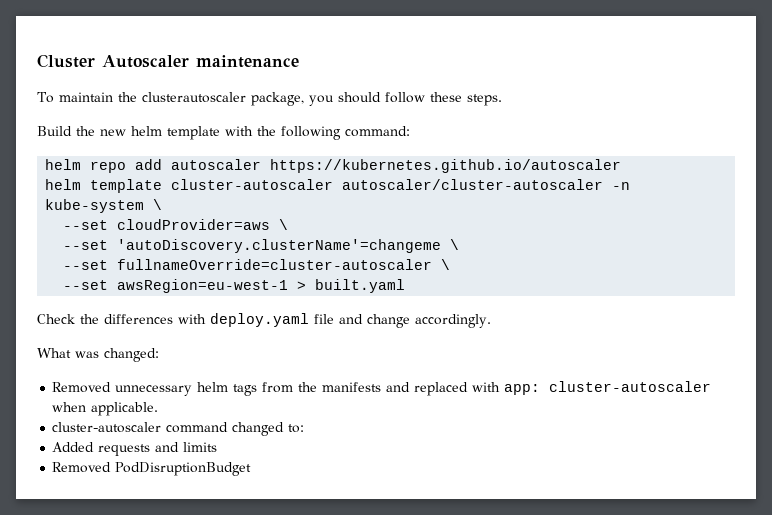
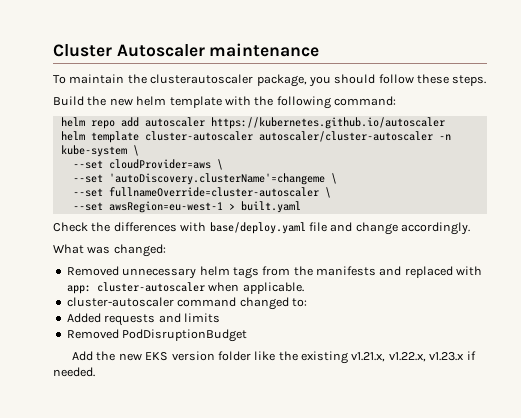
- Check the differences with deploy.yaml file and change accordingly.
+ Check the differences with base/deploy.yaml file and change accordingly.
+ Add the new EKS version folder like the existing v1.21.x, v1.22.x, v1.23.x if needed.

